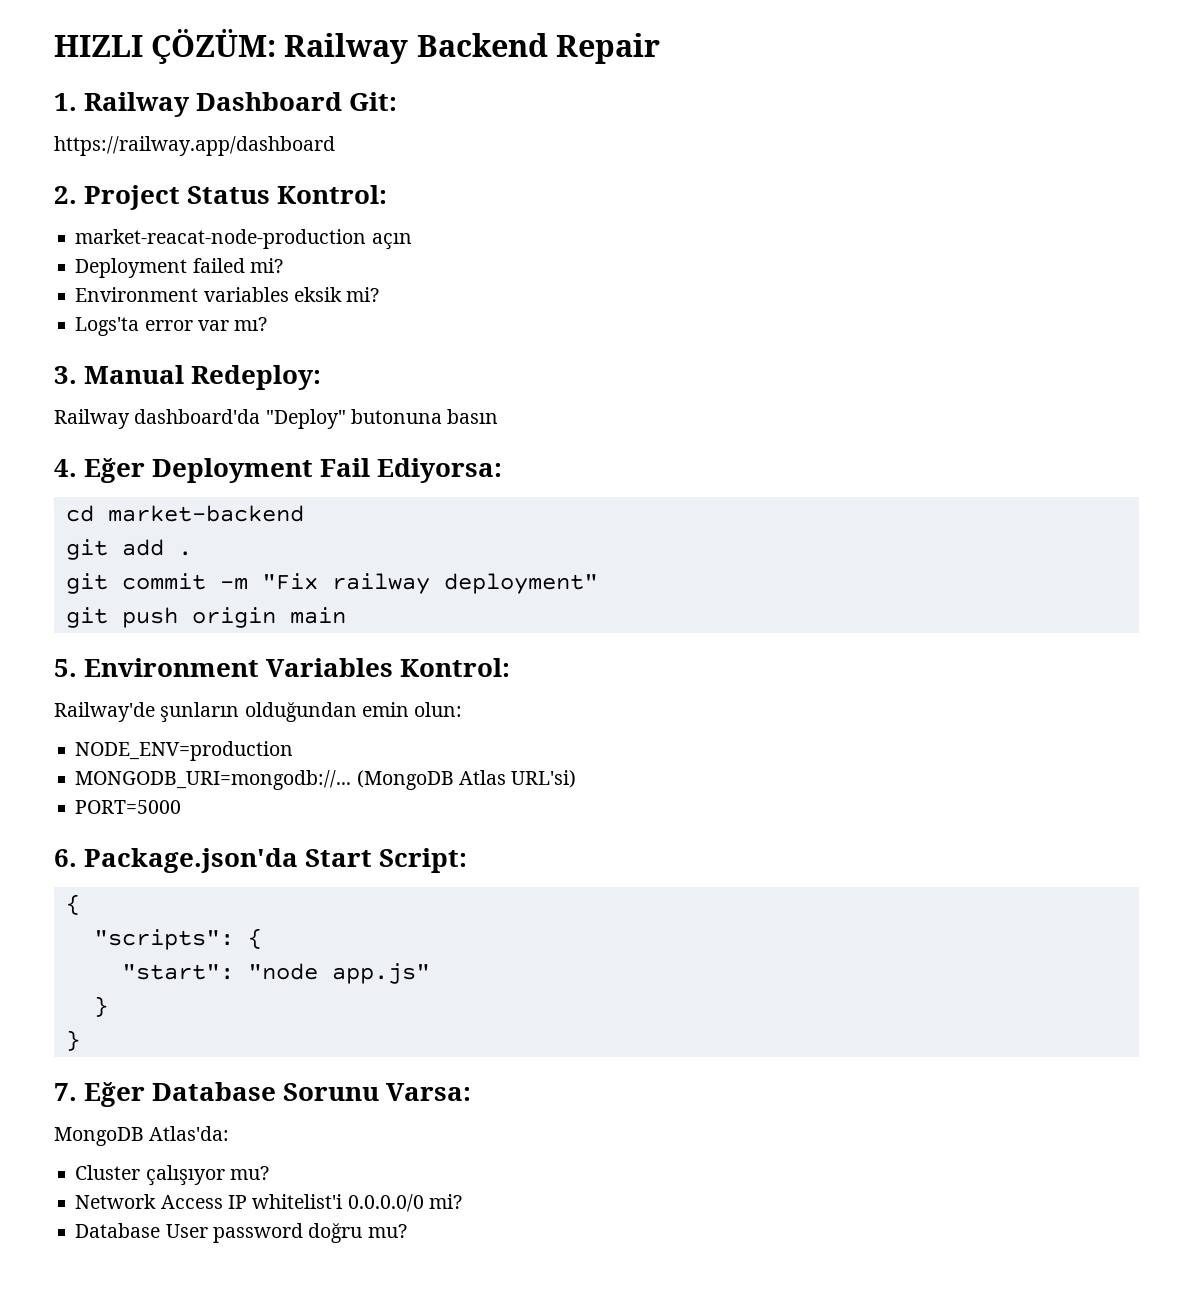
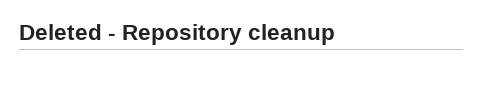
- HIZLI ÇÖZÜM: Railway Backend Repair
- 1. Railway Dashboard Git:
- https://railway.app/dashboard
- 2. Project Status Kontrol:
- market-reacat-node-production açın
- Deployment failed mi?
- Environment variables eksik mi?
- Logs'ta error var mı?
- 3. Manual Redeploy:
- Railway dashboard'da "Deploy" butonuna basın
- 4. Eğer Deployment Fail Ediyorsa:
- cd market-backend
- git add .
- git commit -m "Fix railway deployment"
- git push origin main
- 5. Environment Variables Kontrol:
- Railway'de şunların olduğundan emin olun:
- NODE_ENV=production
- MONGODB_URI=mongodb://... (MongoDB Atlas URL'si)
- PORT=5000
- 6. Package.json'da Start Script:
- {
- "scripts": {
- "start": "node app.js"
- }
- }
- 7. Eğer Database Sorunu Varsa:
- MongoDB Atlas'da:
- Cluster çalışıyor mu?
- Network Access IP whitelist'i 0.0.0.0/0 mi?
- Database User password doğru mu?
+ Deleted - Repository cleanup

